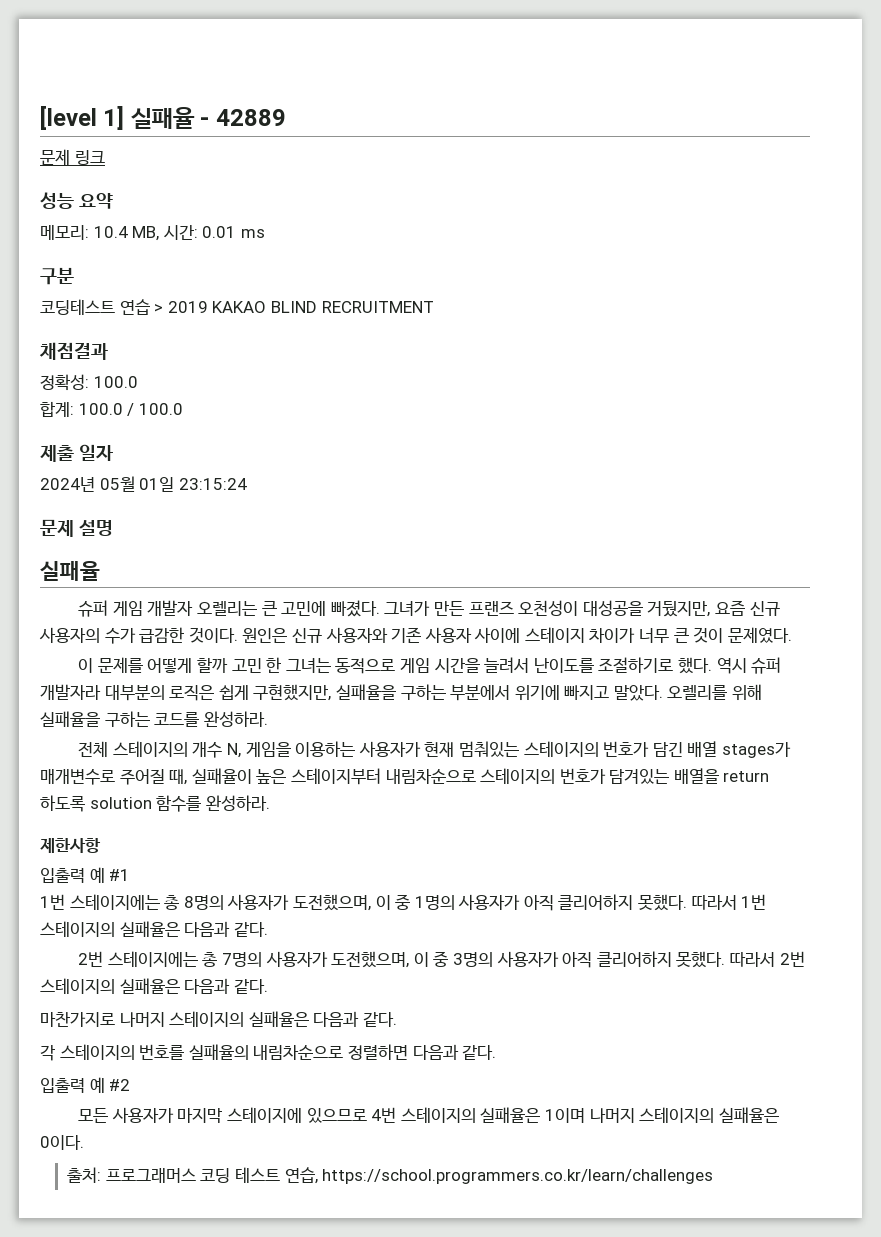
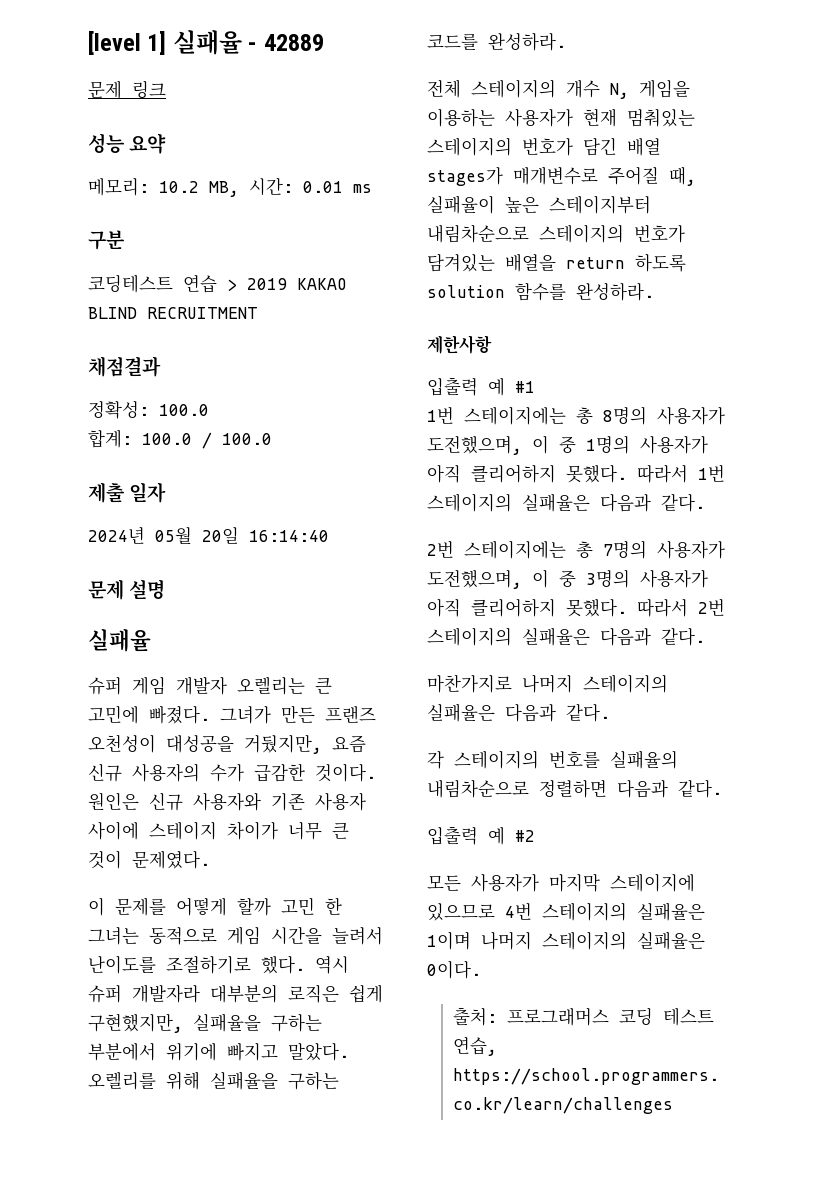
- 메모리: 10.4 MB, 시간: 0.01 ms
+ 메모리: 10.2 MB, 시간: 0.01 ms
- 2024년 05월 01일 23:15:24
+ 2024년 05월 20일 16:14:40

